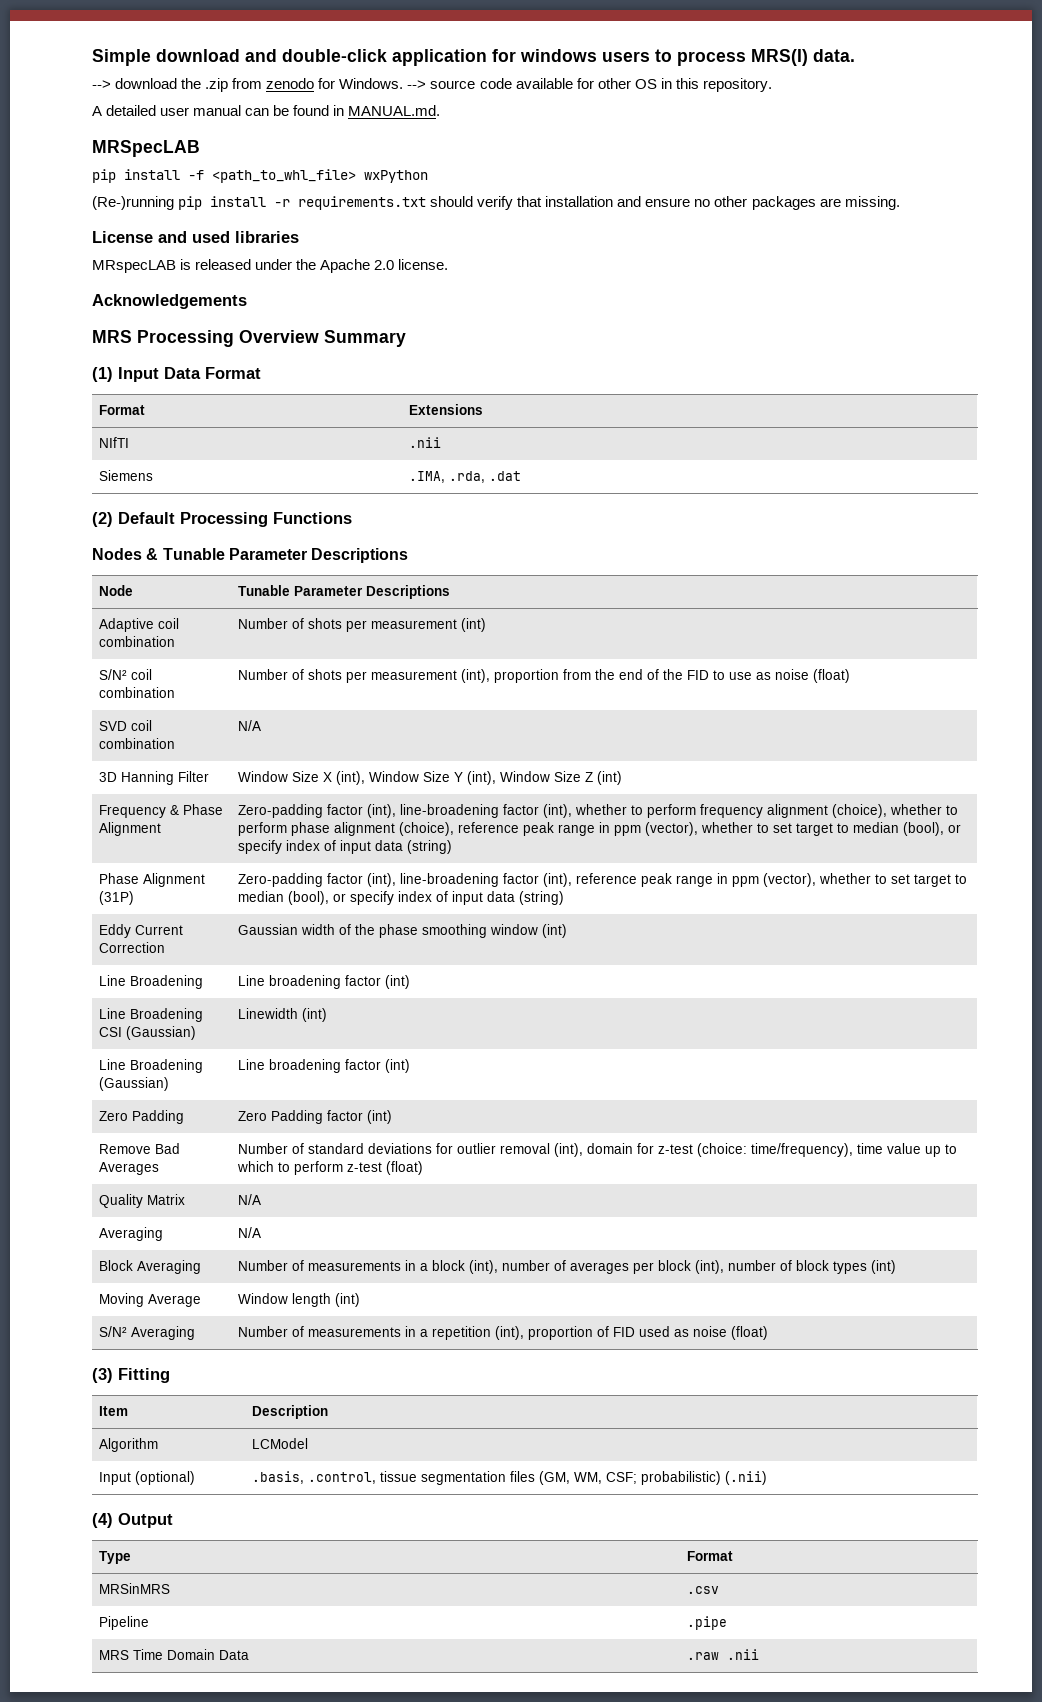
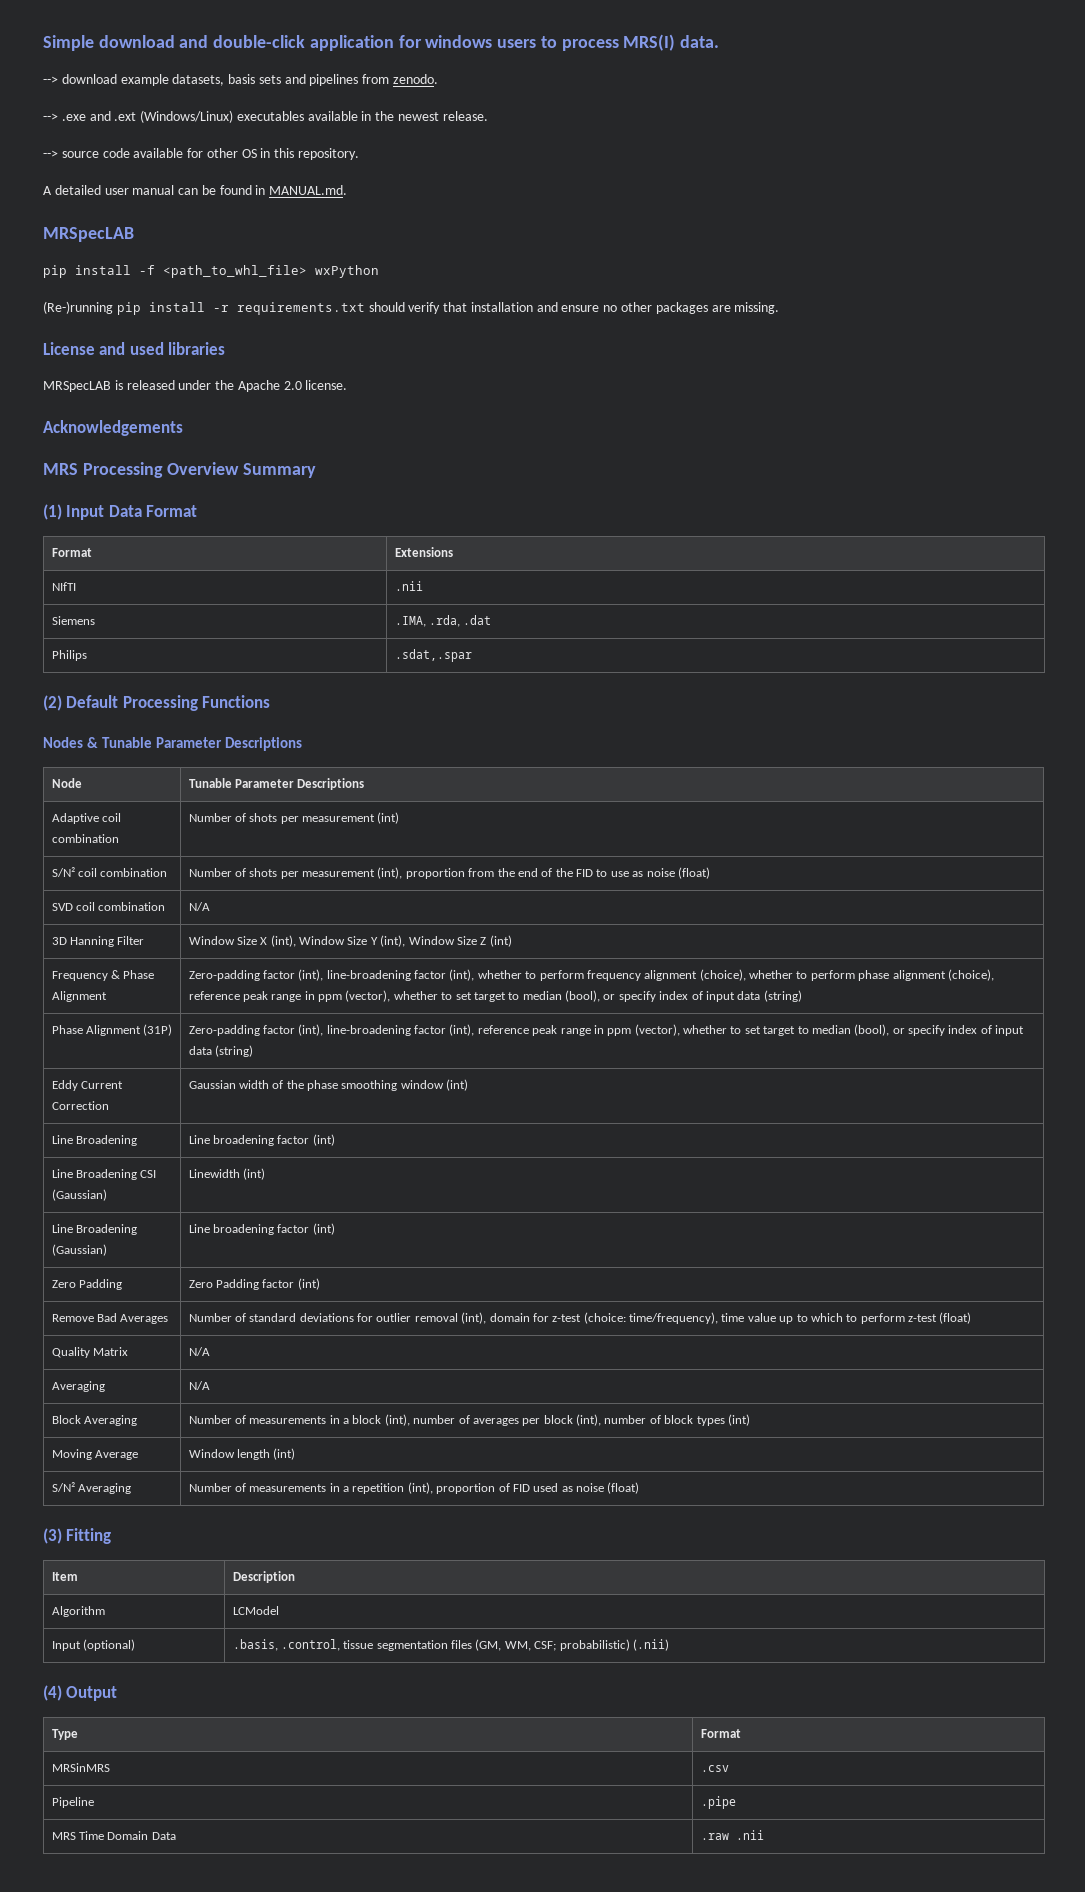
- --> download the .zip from zenodo for Windows. --> source code available for other OS in this repository.
+ --> download example datasets, basis sets and pipelines from zenodo.
+ --> .exe and .ext (Windows/Linux) executables available in the newest release.
+ --> source code available for other OS in this repository.
- MRspecLAB is released under the Apache 2.0 license.
+ MRSpecLAB is released under the Apache 2.0 license.
+ Philips | .sdat,.spar

